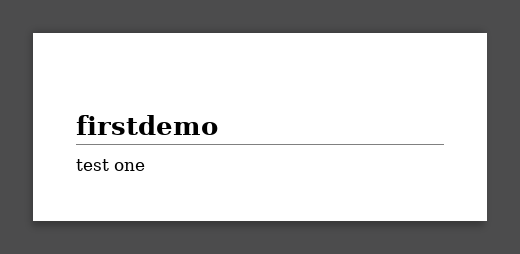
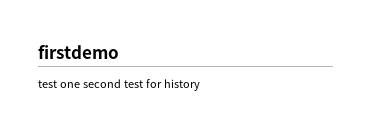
- test one
+ test one second test for history

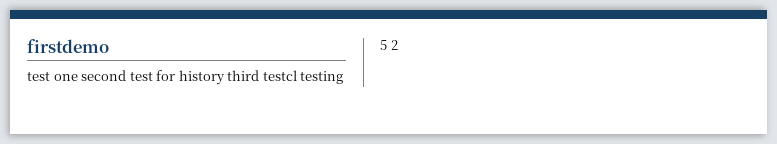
- test one second test for history
+ test one second test for history third testcl testing 5 2

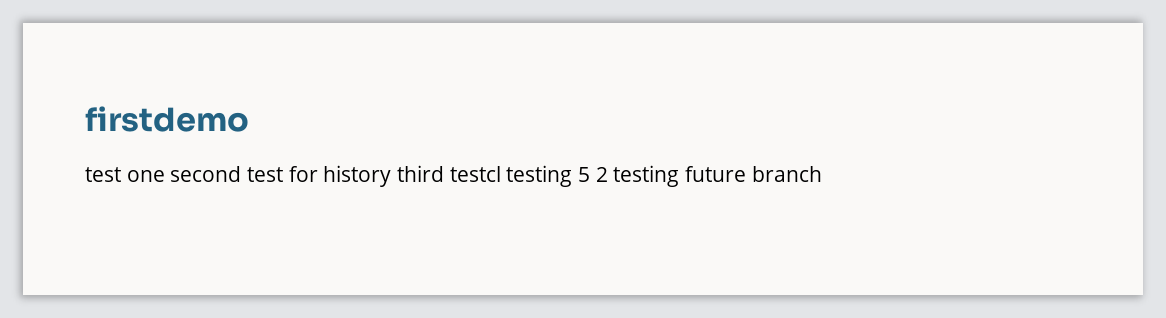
- test one second test for history third testcl testing 5 2
+ test one second test for history third testcl testing 5 2 testing future branch

